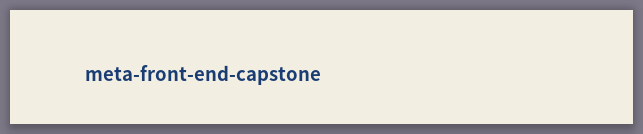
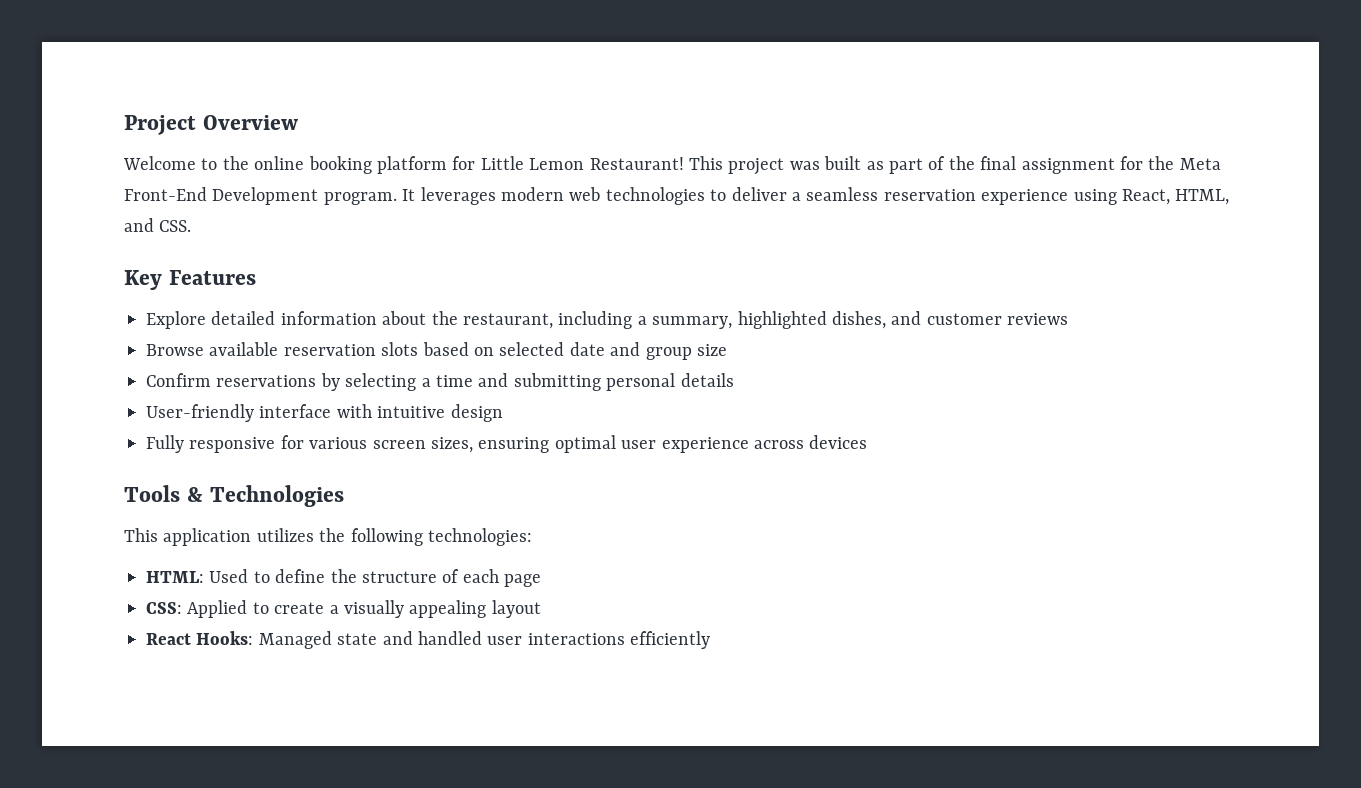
- meta-front-end-capstone
+ Project Overview
+ Welcome to the online booking platform for Little Lemon Restaurant! This project was built as part of the final assignment for the Meta Front-End Development program. It leverages modern web technologies to deliver a seamless reservation experience using React, HTML, and CSS.
+ Key Features
+ Explore detailed information about the restaurant, including a summary, highlighted dishes, and customer reviews
+ Browse available reservation slots based on selected date and group size
+ Confirm reservations by selecting a time and submitting personal details
+ User-friendly interface with intuitive design
+ Fully responsive for various screen sizes, ensuring optimal user experience across devices
+ Tools & Technologies
+ This application utilizes the following technologies:
+ HTML: Used to define the structure of each page
+ CSS: Applied to create a visually appealing layout
+ React Hooks: Managed state and handled user interactions efficiently

